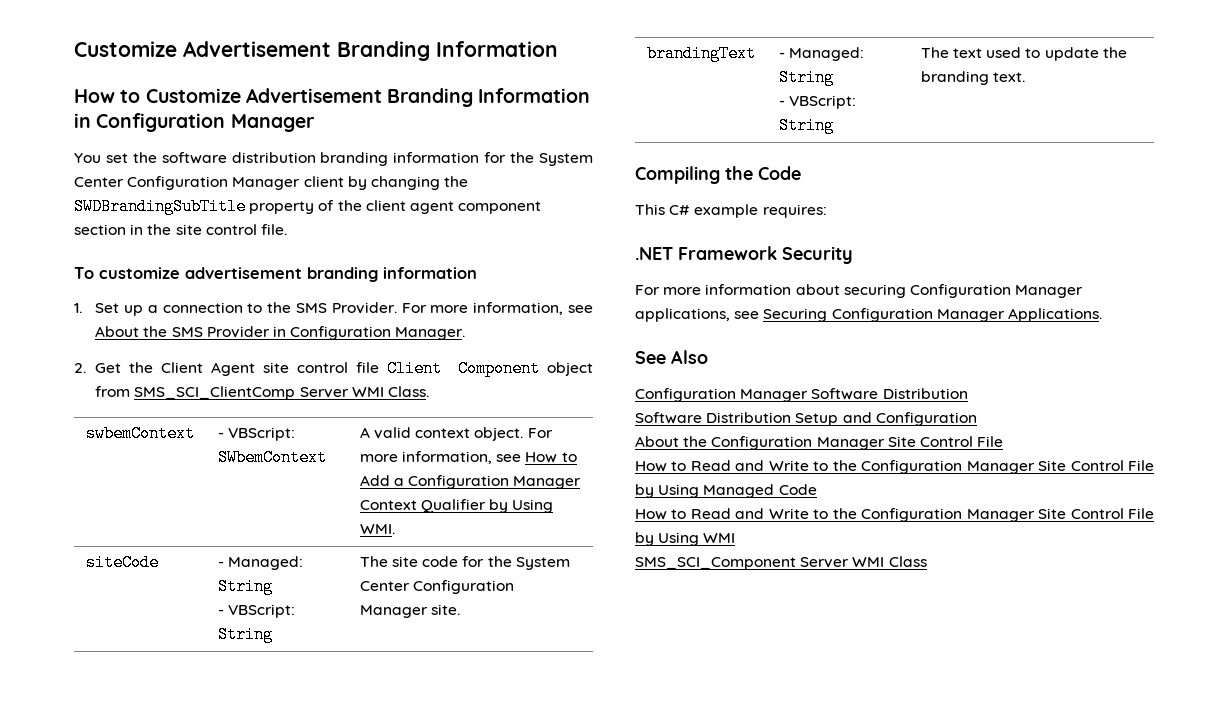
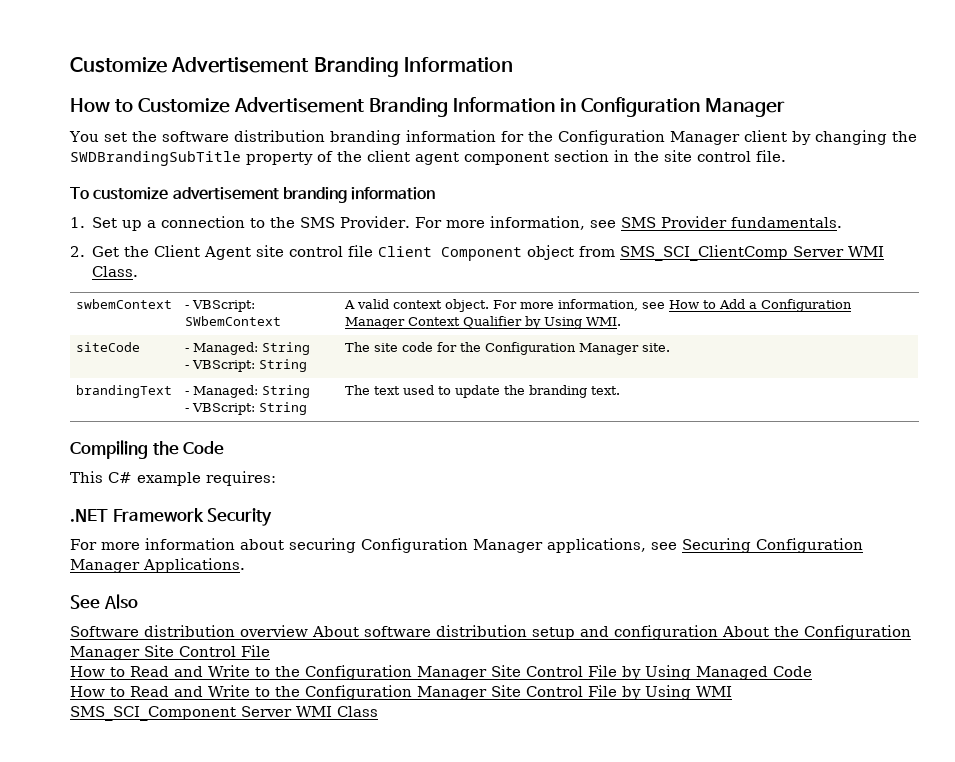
- You set the software distribution branding information for the System Center Configuration Manager client by changing the SWDBrandingSubTitle property of the client agent component section in the site control file.
+ You set the software distribution branding information for the Configuration Manager client by changing the SWDBrandingSubTitle property of the client agent component section in the site control file.
- For more information, see About the SMS Provider in Configuration Manager.
+ For more information, see SMS Provider fundamentals.
  siteCode | - Managed: String
- - VBScript: String | The site code for the System Center Configuration Manager site.
+ - VBScript: String | The site code for the Configuration Manager site.
- Configuration Manager Software Distribution
- Software Distribution Setup and Configuration
- About the Configuration Manager Site Control File
+ Software distribution overview About software distribution setup and configuration About the Configuration Manager Site Control File

